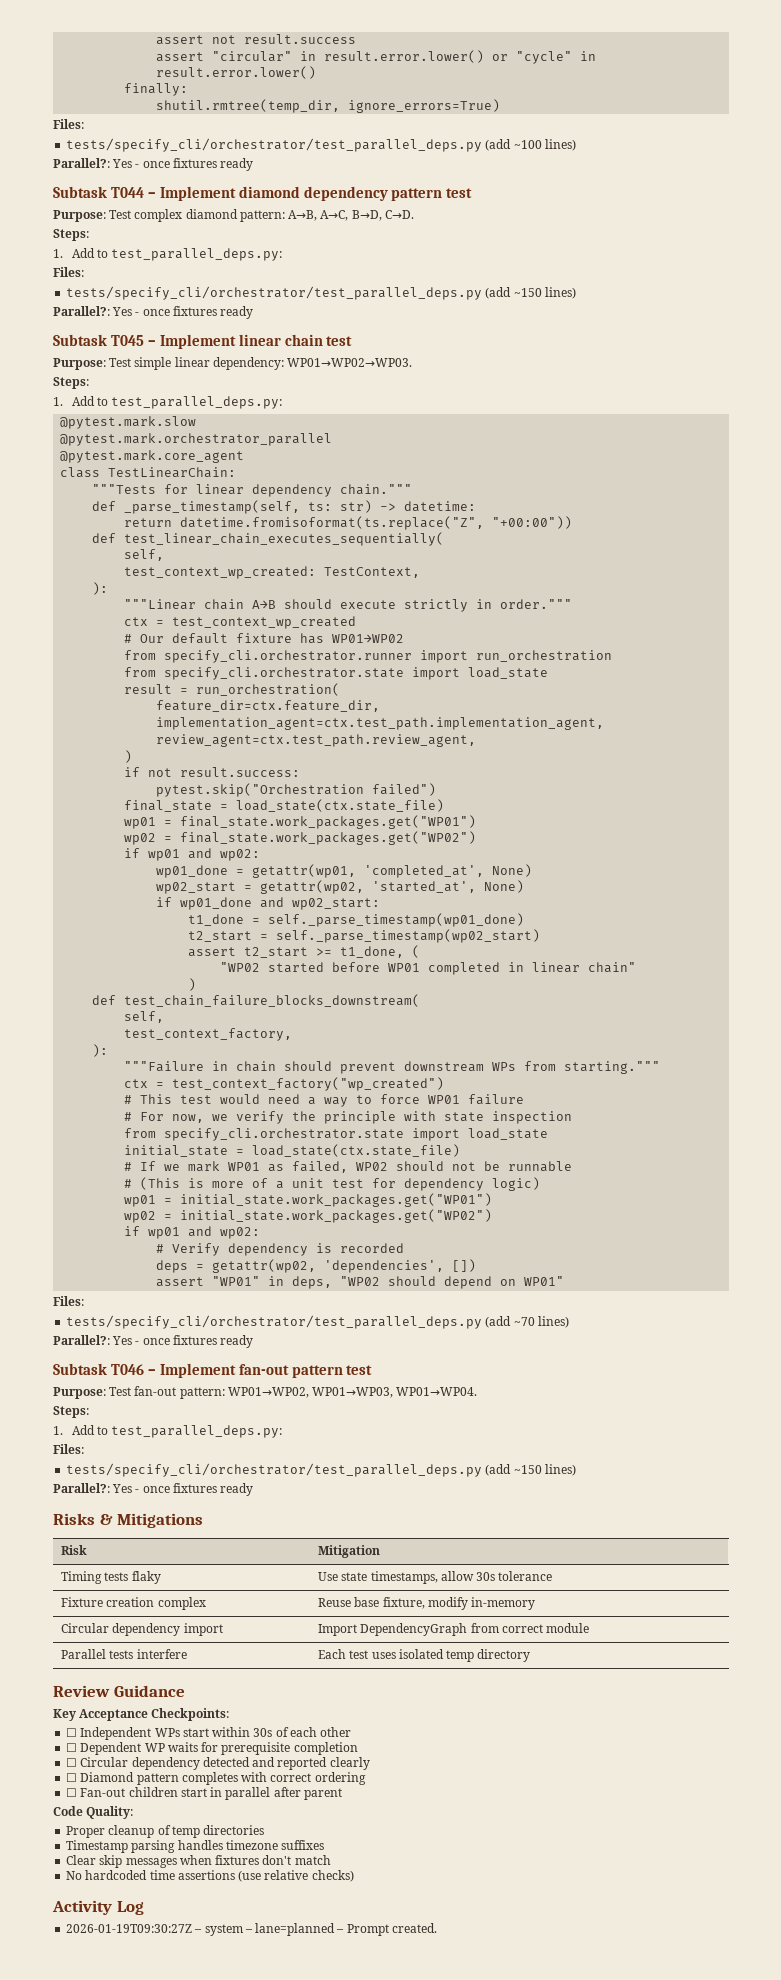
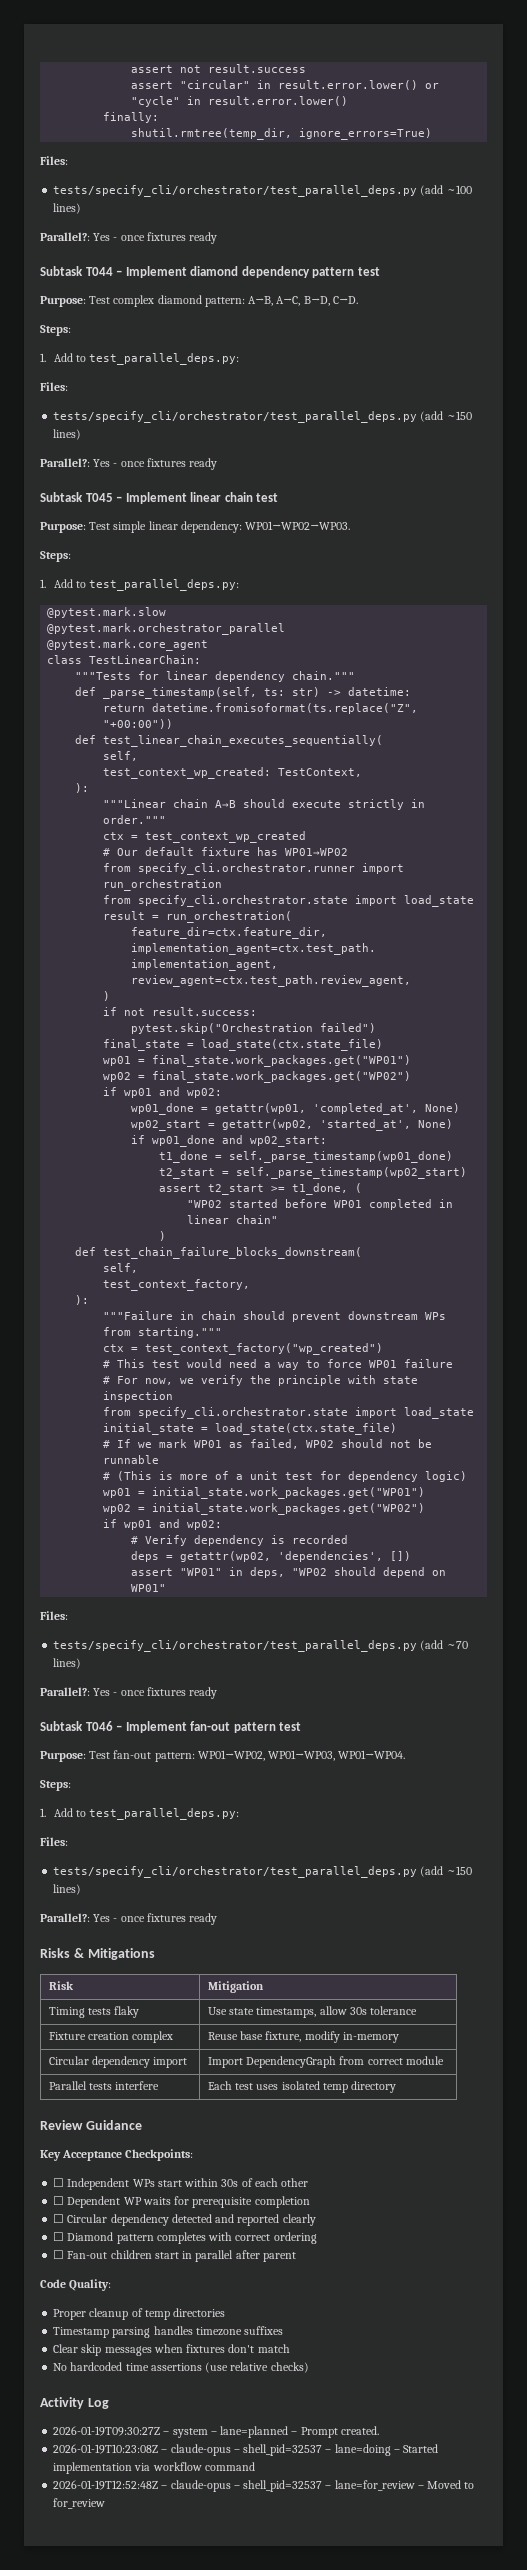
+ 2026-01-19T10:23:08Z – claude-opus – shell_pid=32537 – lane=doing – Started implementation via workflow command
+ 2026-01-19T12:52:48Z – claude-opus – shell_pid=32537 – lane=for_review – Moved to for_review

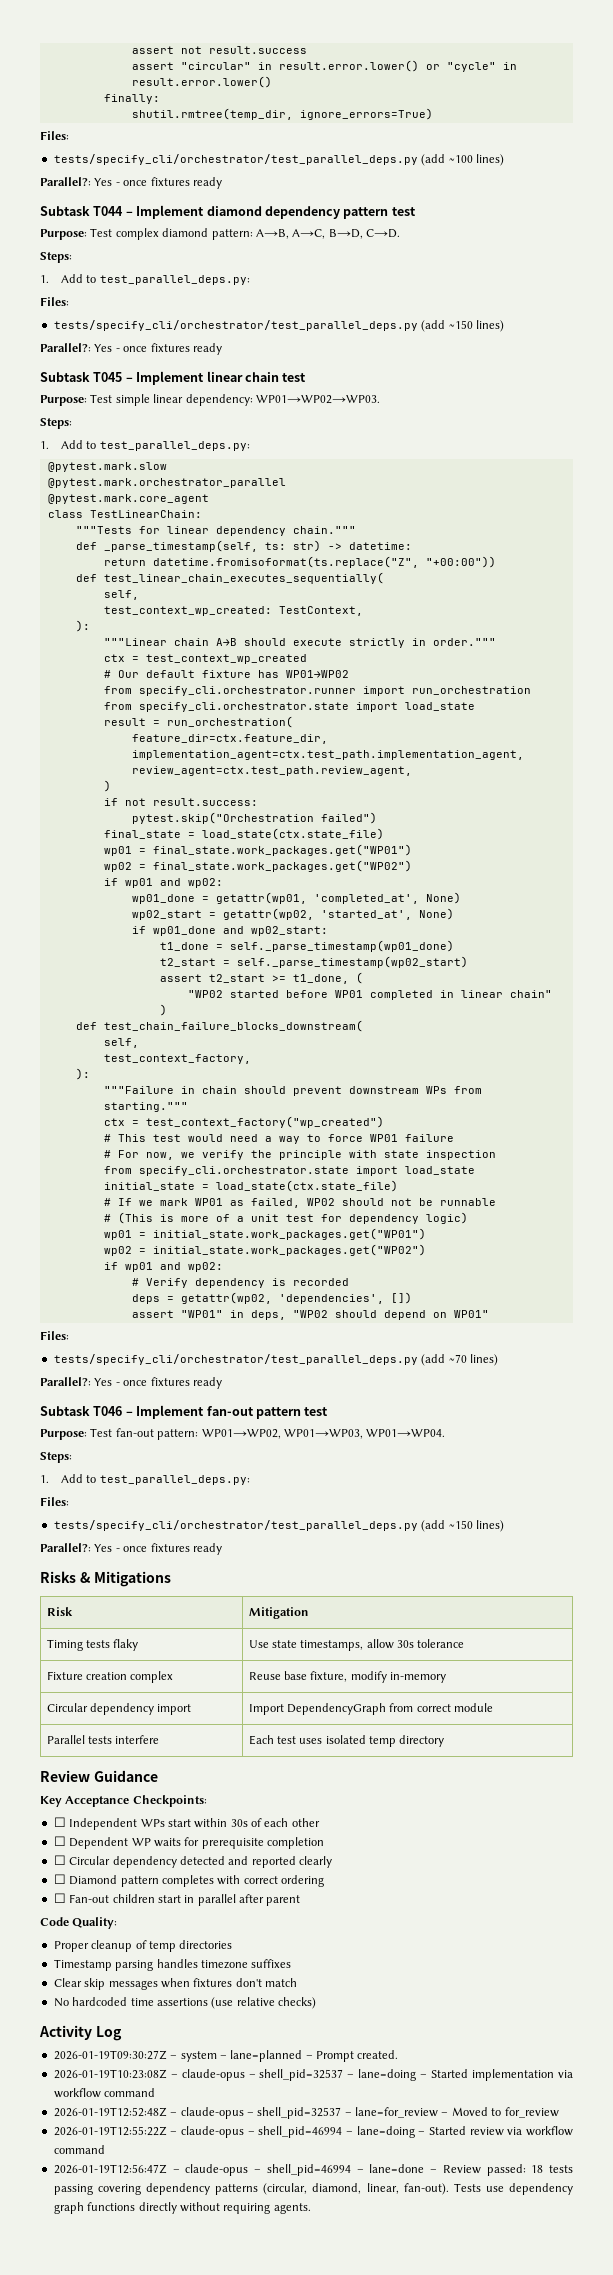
+ 2026-01-19T12:55:22Z – claude-opus – shell_pid=46994 – lane=doing – Started review via workflow command
+ 2026-01-19T12:56:47Z – claude-opus – shell_pid=46994 – lane=done – Review passed: 18 tests passing covering dependency patterns (circular, diamond, linear, fan-out). Tests use dependency graph functions directly without requiring agents.

